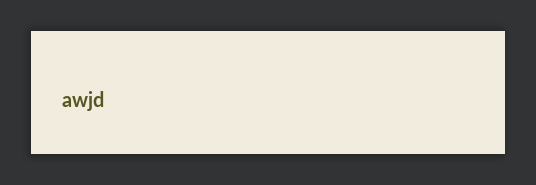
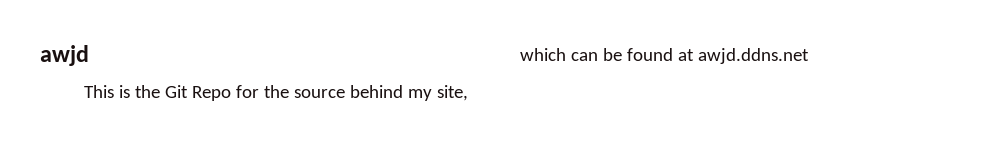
+ This is the Git Repo for the source behind my site, which can be found at awjd.ddns.net

